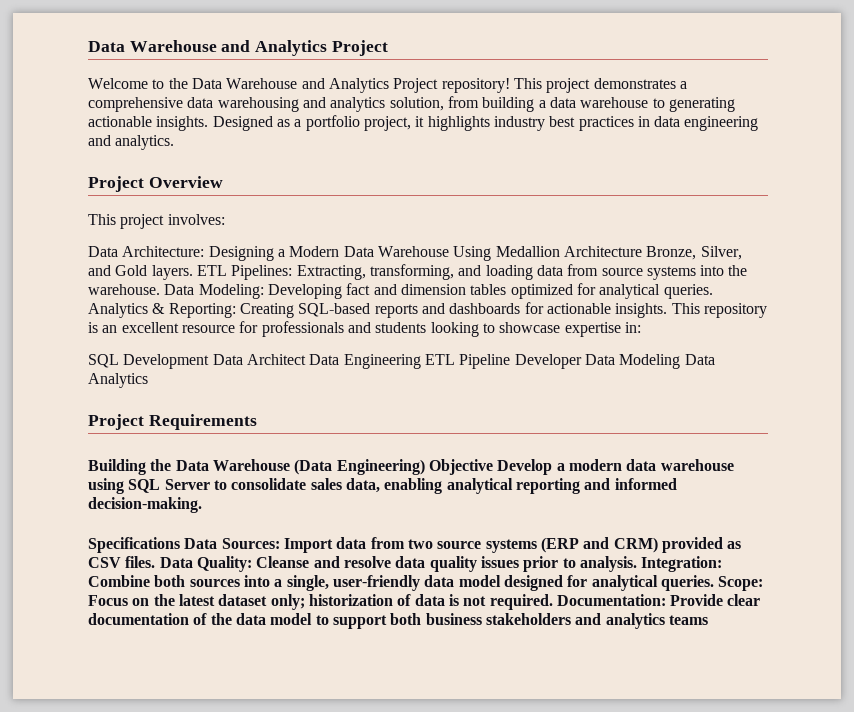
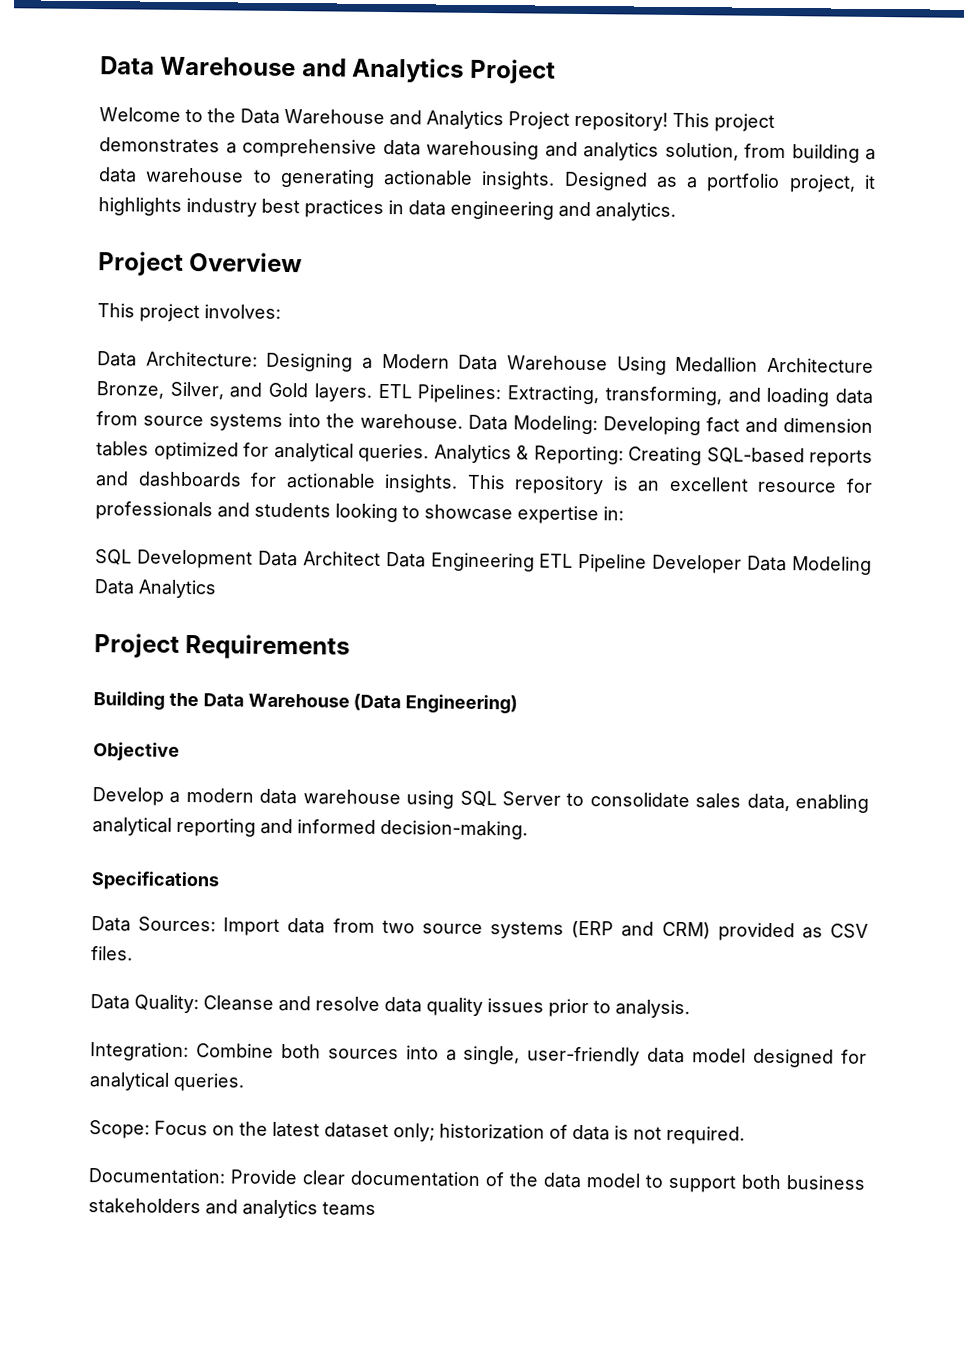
- Building the Data Warehouse (Data Engineering) Objective Develop a modern data warehouse using SQL Server to consolidate sales data, enabling analytical reporting and informed decision-making.
+ Building the Data Warehouse (Data Engineering)
+ Objective
+ Develop a modern data warehouse using SQL Server to consolidate sales data, enabling analytical reporting and informed decision-making.
- Specifications Data Sources:
+ Specifications
+ Data Sources:
- Import data from two source systems (ERP and CRM) provided as CSV files. Data Quality:
+ Import data from two source systems (ERP and CRM) provided as CSV files.
+ Data Quality:
- Cleanse and resolve data quality issues prior to analysis. Integration:
+ Cleanse and resolve data quality issues prior to analysis.
+ Integration:
- Combine both sources into a single, user-friendly data model designed for analytical queries. Scope:
+ Combine both sources into a single, user-friendly data model designed for analytical queries.
+ Scope:
- historization of data is not required. Documentation:
+ historization of data is not required.
+ Documentation:

